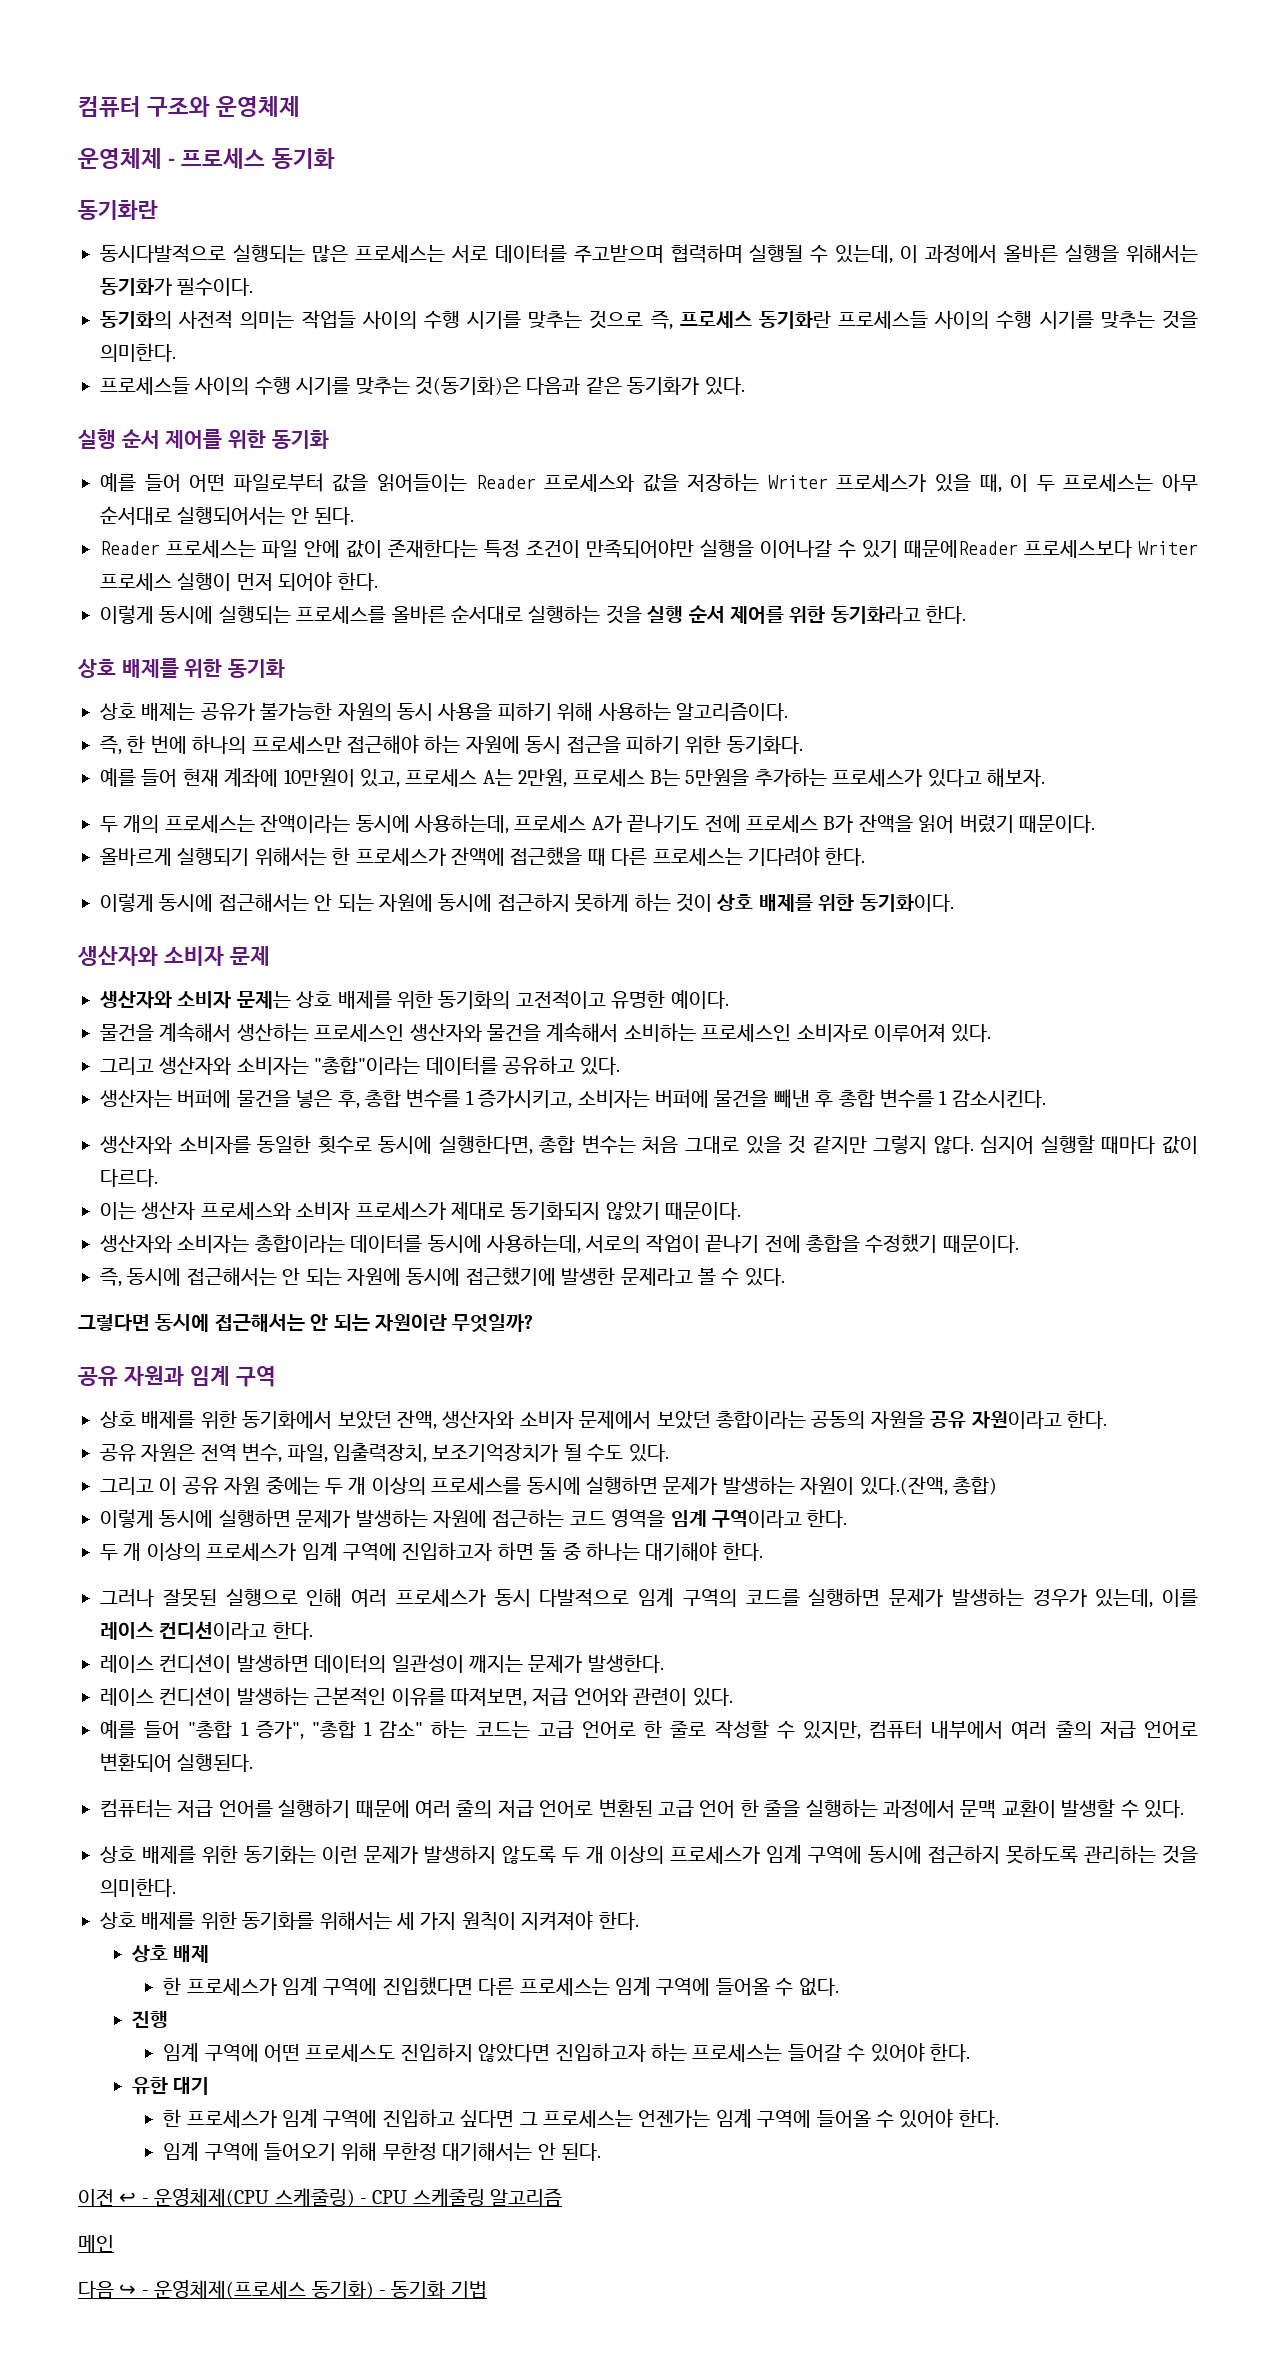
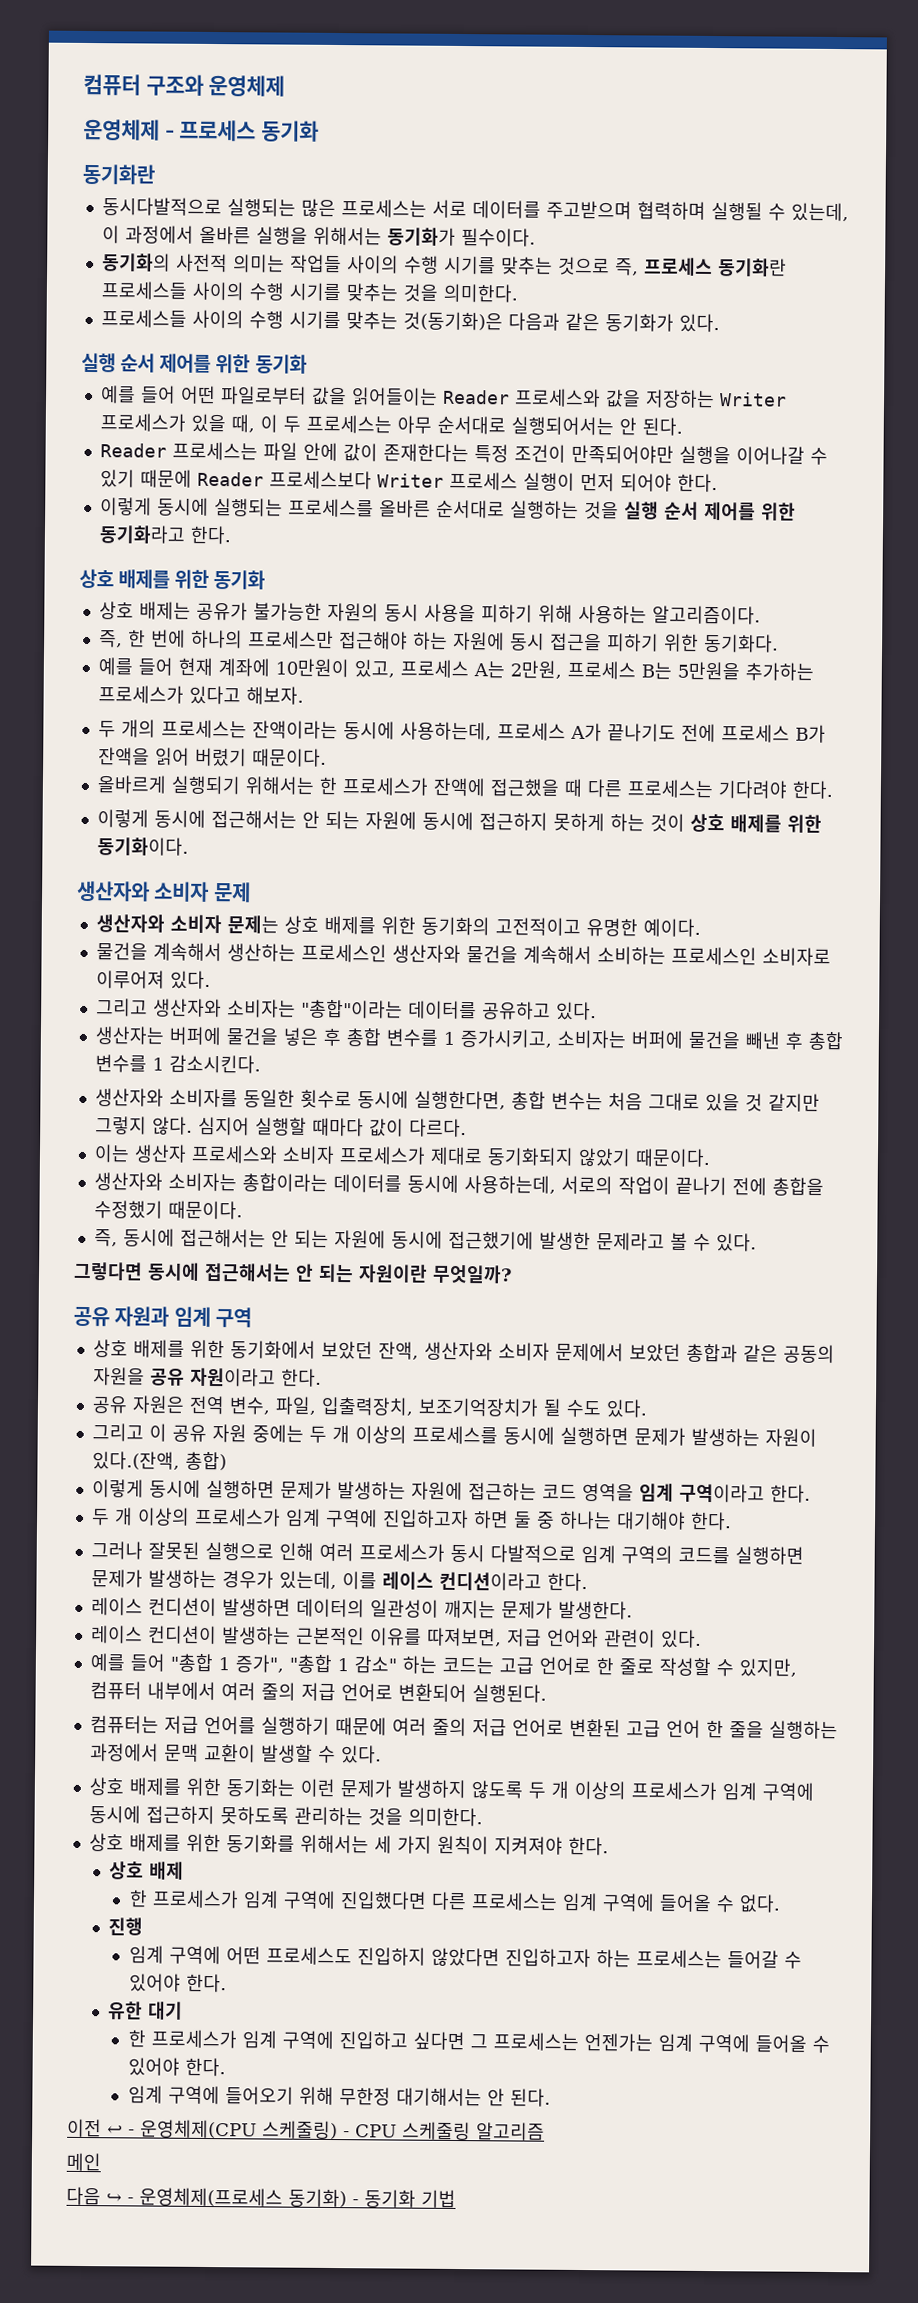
- Reader 프로세스는 파일 안에 값이 존재한다는 특정 조건이 만족되어야만 실행을 이어나갈 수 있기 때문에Reader 프로세스보다 Writer 프로세스 실행이 먼저 되어야 한다.
+ Reader 프로세스는 파일 안에 값이 존재한다는 특정 조건이 만족되어야만 실행을 이어나갈 수 있기 때문에 Reader 프로세스보다 Writer 프로세스 실행이 먼저 되어야 한다.
- 생산자는 버퍼에 물건을 넣은 후, 총합 변수를 1 증가시키고, 소비자는 버퍼에 물건을 빼낸 후 총합 변수를 1 감소시킨다.
+ 생산자는 버퍼에 물건을 넣은 후 총합 변수를 1 증가시키고, 소비자는 버퍼에 물건을 빼낸 후 총합 변수를 1 감소시킨다.
- 상호 배제를 위한 동기화에서 보았던 잔액, 생산자와 소비자 문제에서 보았던 총합이라는 공동의 자원을 공유 자원이라고 한다.
+ 상호 배제를 위한 동기화에서 보았던 잔액, 생산자와 소비자 문제에서 보았던 총합과 같은 공동의 자원을 공유 자원이라고 한다.

